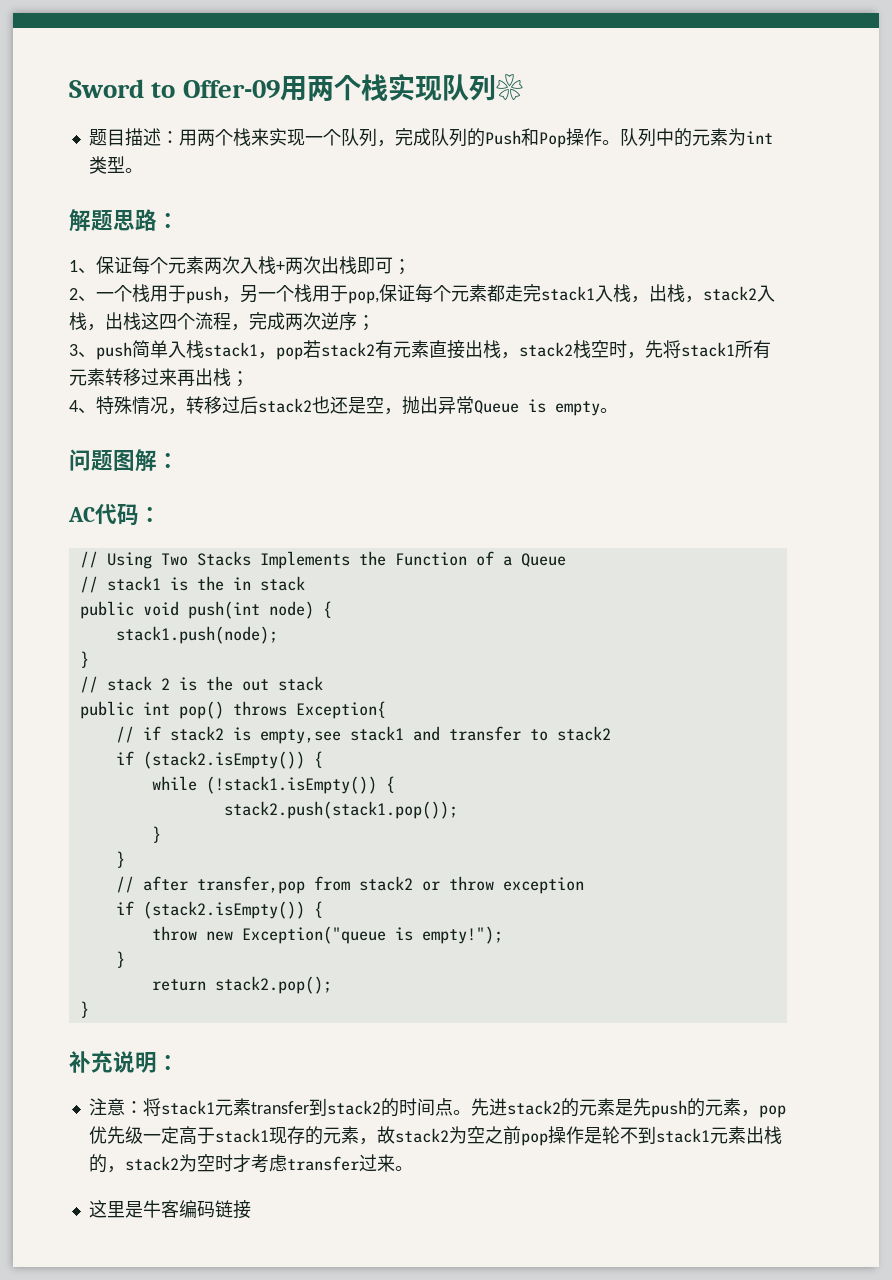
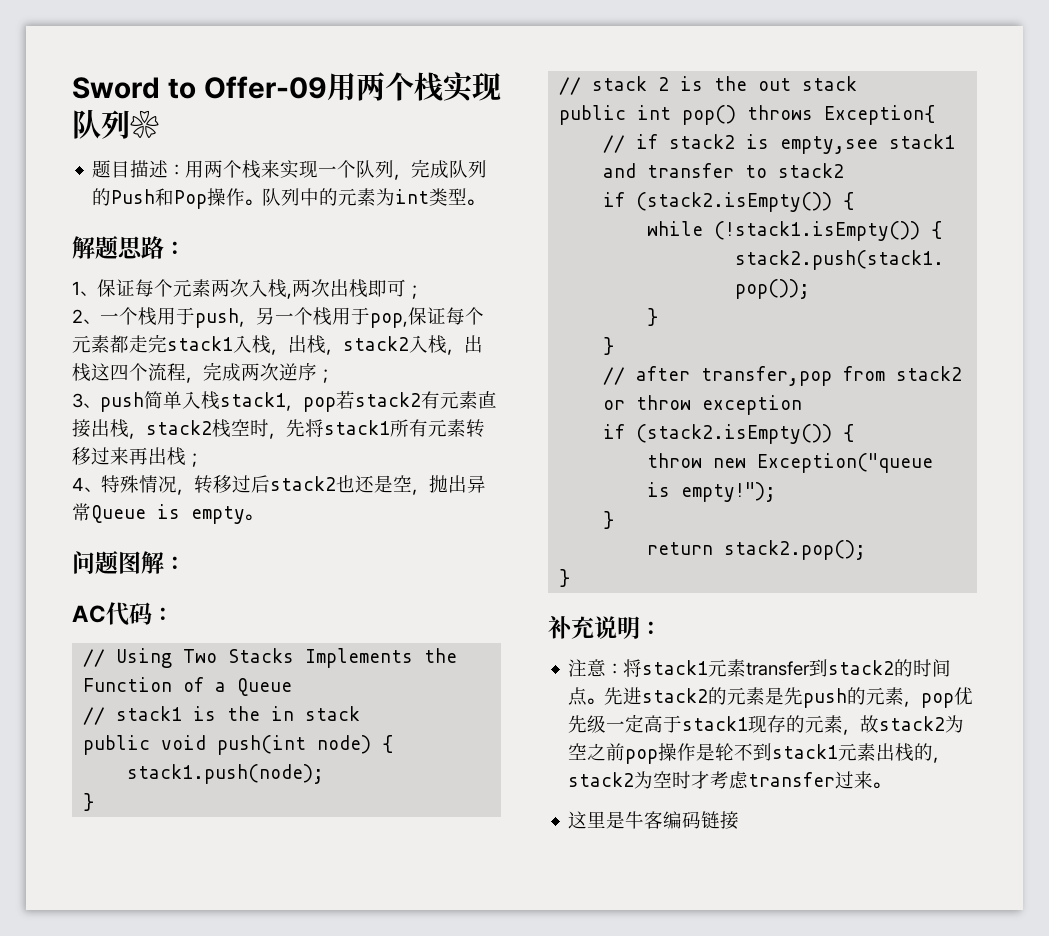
- 1、保证每个元素两次入栈+两次出栈即可；
+ 1、保证每个元素两次入栈,两次出栈即可；

